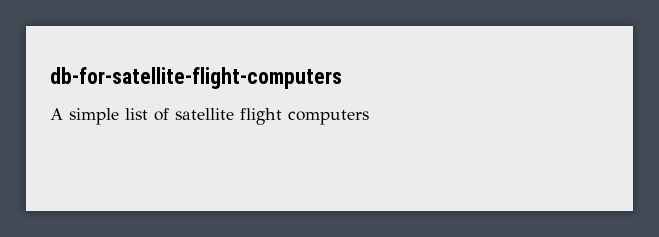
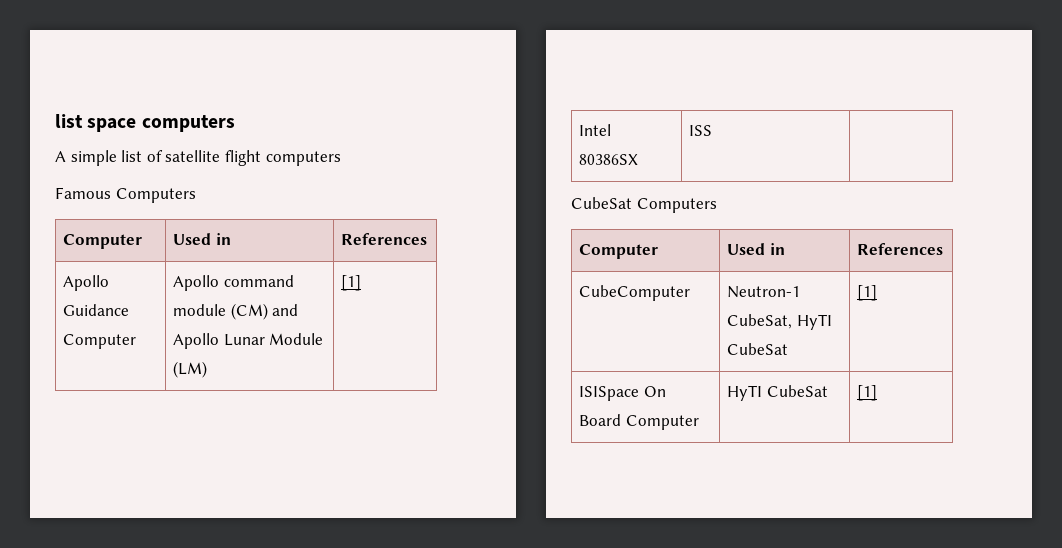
- db-for-satellite-flight-computers
+ list space computers
+ Famous Computers
+ Computer | Used in | References
+ Apollo Guidance Computer | Apollo command module (CM) and Apollo Lunar Module (LM) | [1]
+ Intel 80386SX | ISS |
+ CubeSat Computers
+ Computer | Used in | References
+ CubeComputer | Neutron-1 CubeSat, HyTI CubeSat | [1]
+ ISISpace On Board Computer | HyTI CubeSat | [1]

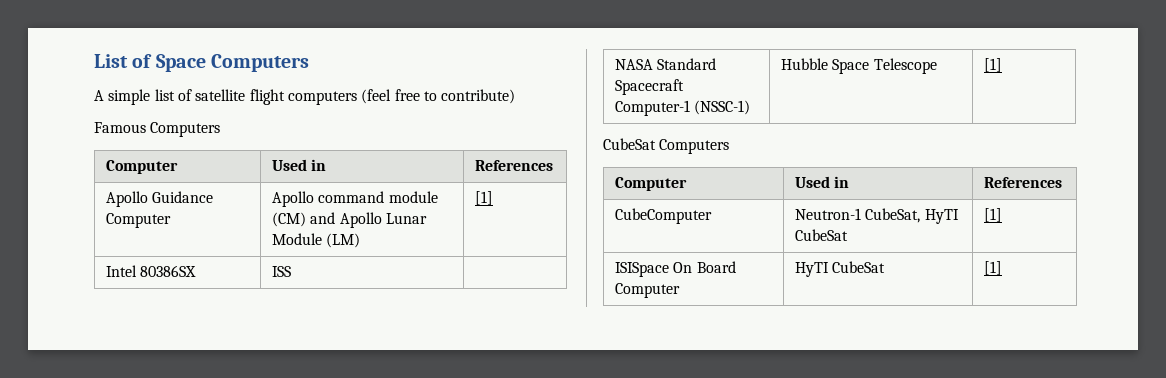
- list space computers
+ List of Space Computers
- A simple list of satellite flight computers
+ A simple list of satellite flight computers (feel free to contribute)
+ NASA Standard Spacecraft Computer-1 (NSSC-1) | Hubble Space Telescope | [1]

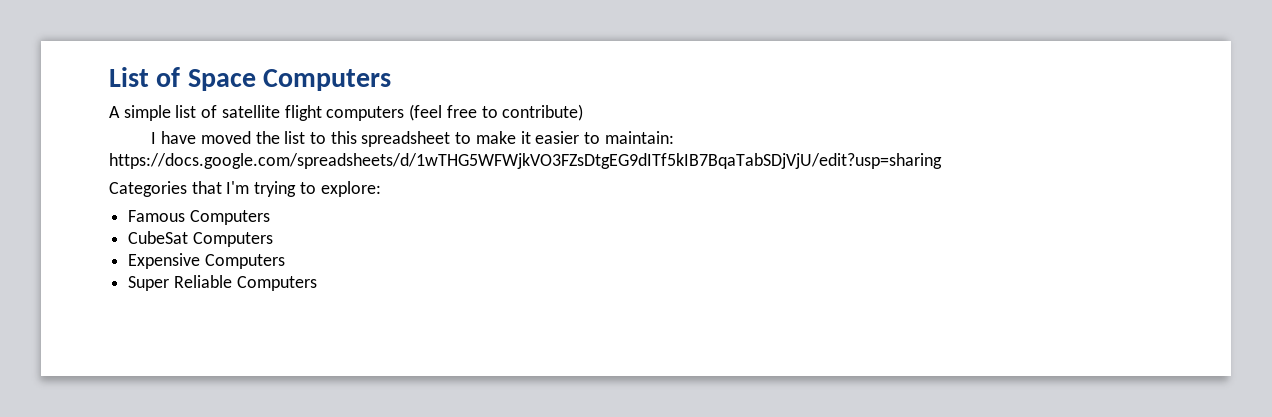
+ I have moved the list to this spreadsheet to make it easier to maintain: https://docs.google.com/spreadsheets/d/1wTHG5WFWjkVO3FZsDtgEG9dITf5kIB7BqaTabSDjVjU/edit?usp=sharing
+ Categories that I'm trying to explore:
  Famous Computers
- Computer | Used in | References
- Apollo Guidance Computer | Apollo command module (CM) and Apollo Lunar Module (LM) | [1]
- Intel 80386SX | ISS |
- NASA Standard Spacecraft Computer-1 (NSSC-1) | Hubble Space Telescope | [1]
  CubeSat Computers
- Computer | Used in | References
- CubeComputer | Neutron-1 CubeSat, HyTI CubeSat | [1]
- ISISpace On Board Computer | HyTI CubeSat | [1]
+ Expensive Computers
+ Super Reliable Computers

